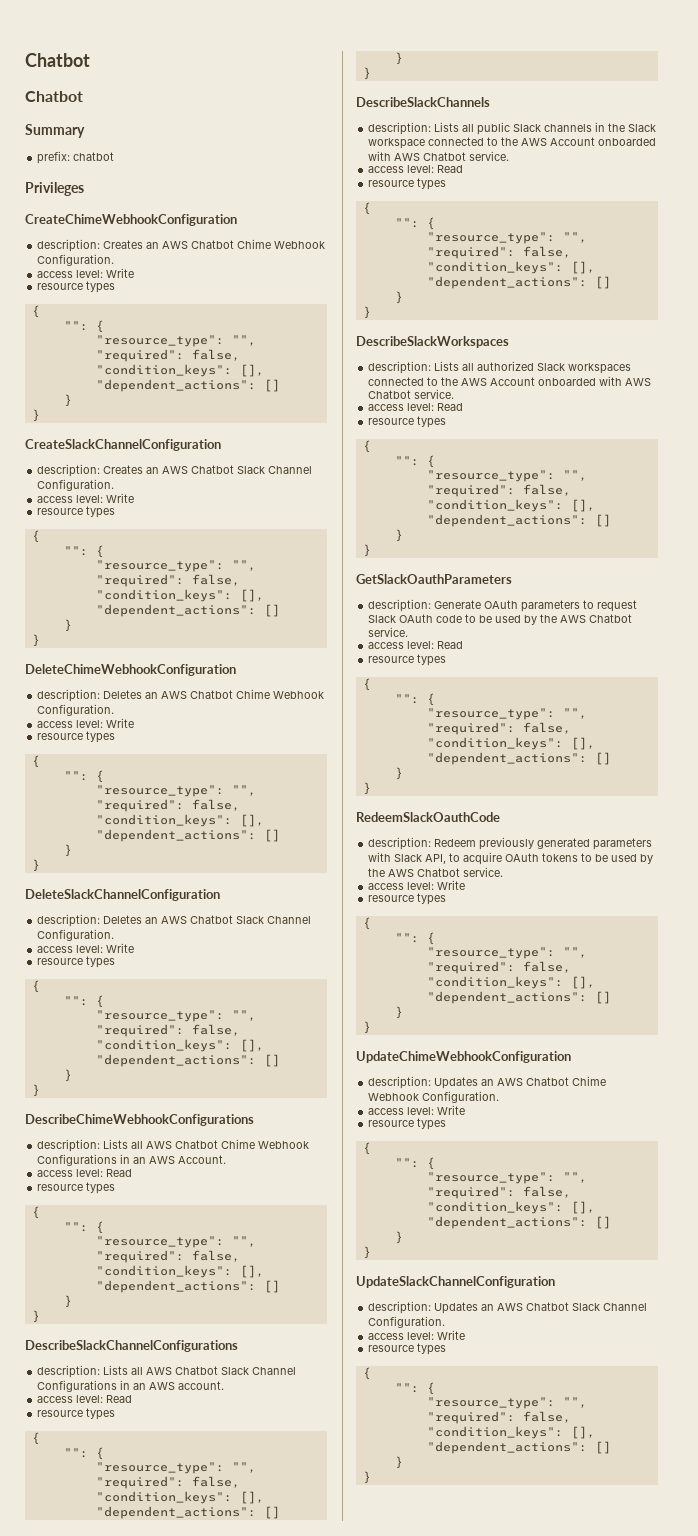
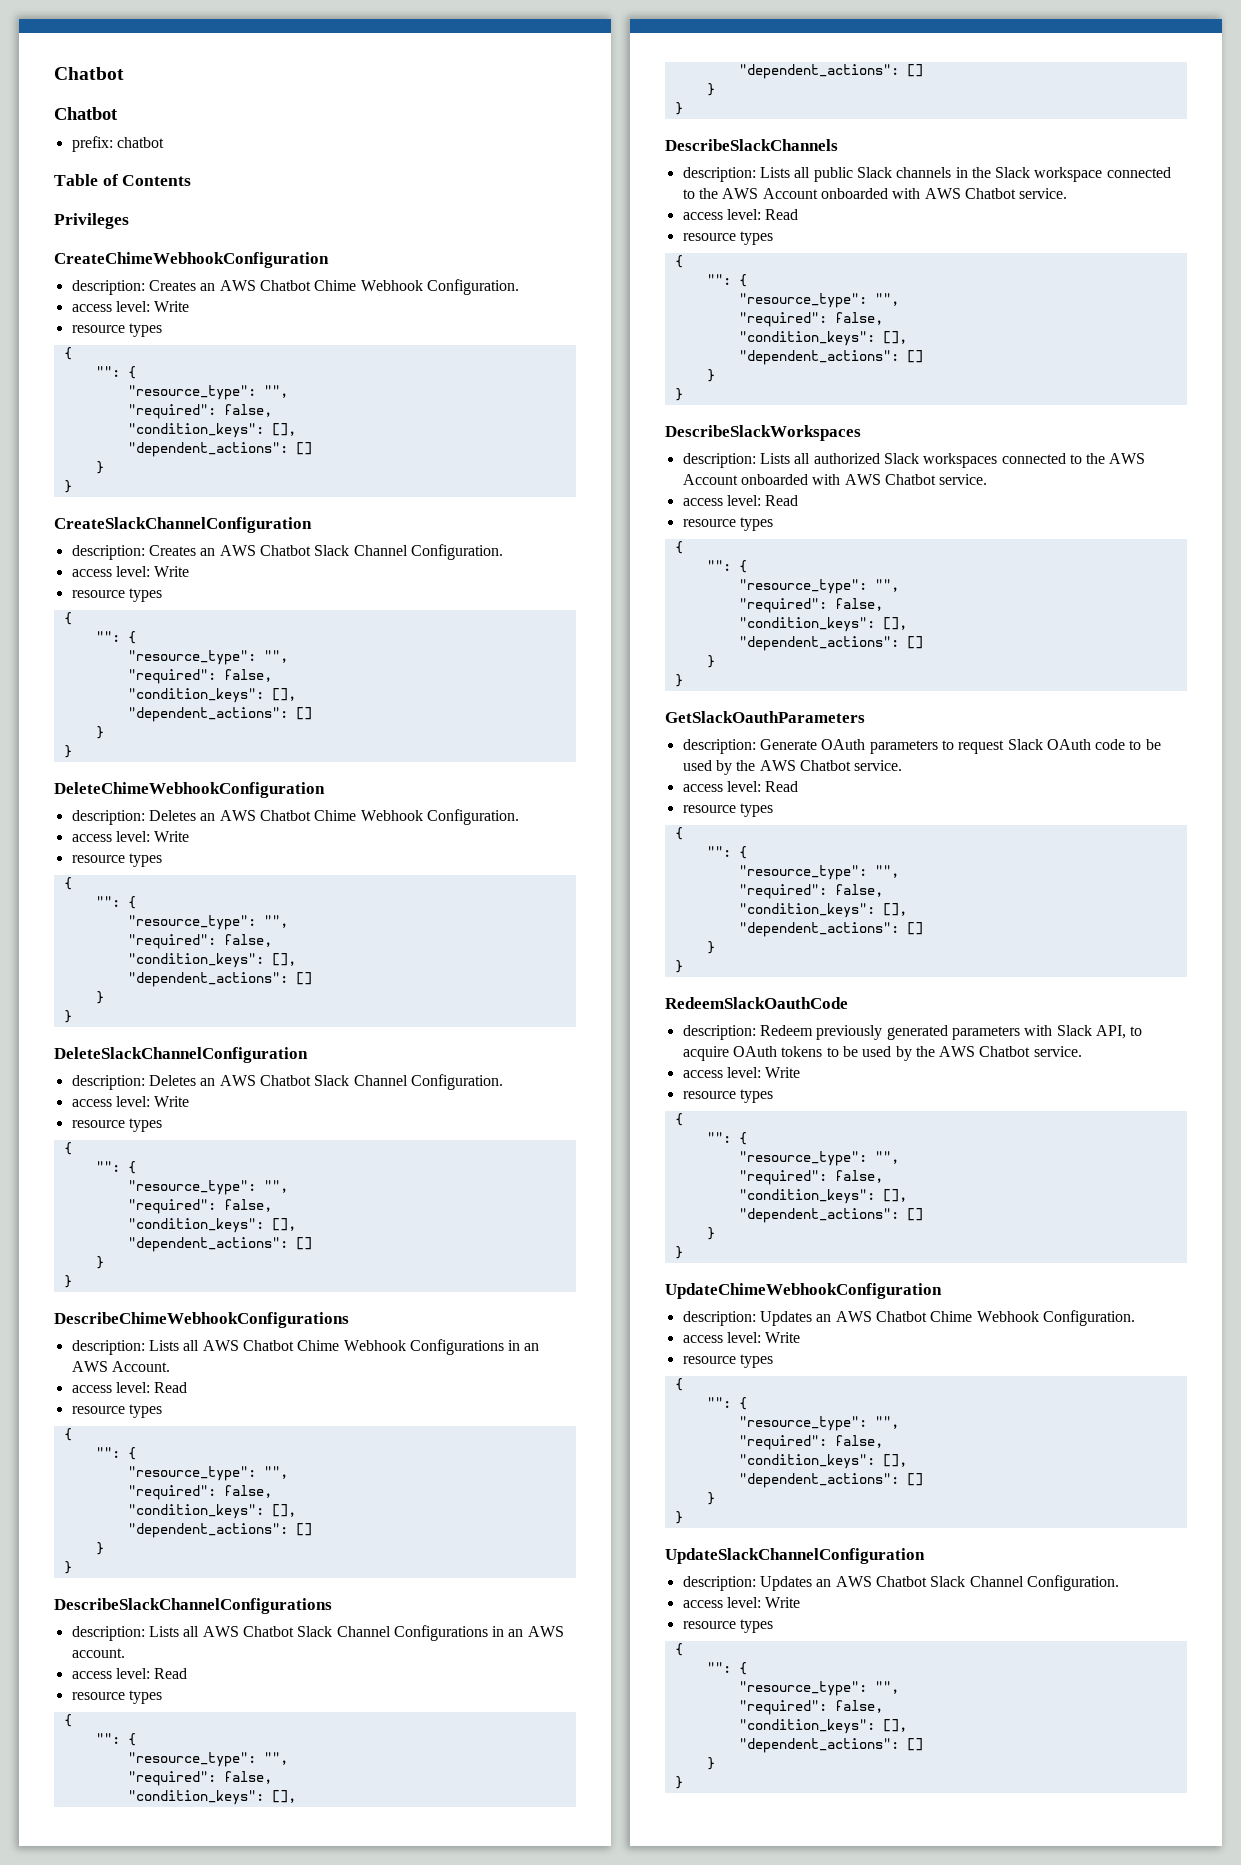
- Summary
+ Table of Contents

